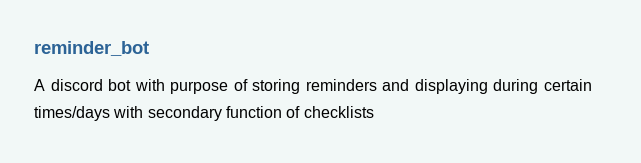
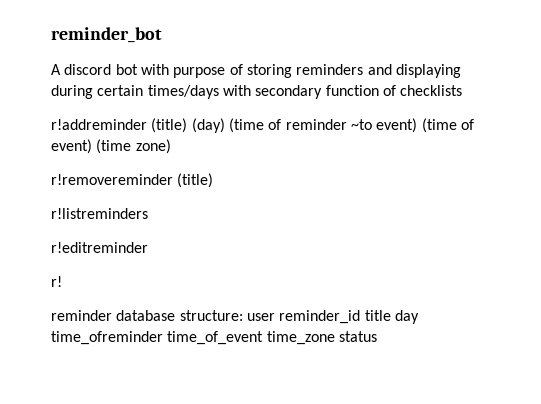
+ r!addreminder (title) (day) (time of reminder ~to event) (time of event) (time zone)
+ r!removereminder (title)
+ r!listreminders
+ r!editreminder
+ r!
+ reminder database structure: user reminder_id title day time_ofreminder time_of_event time_zone status

